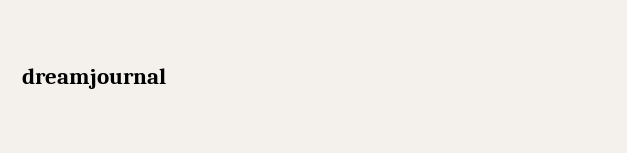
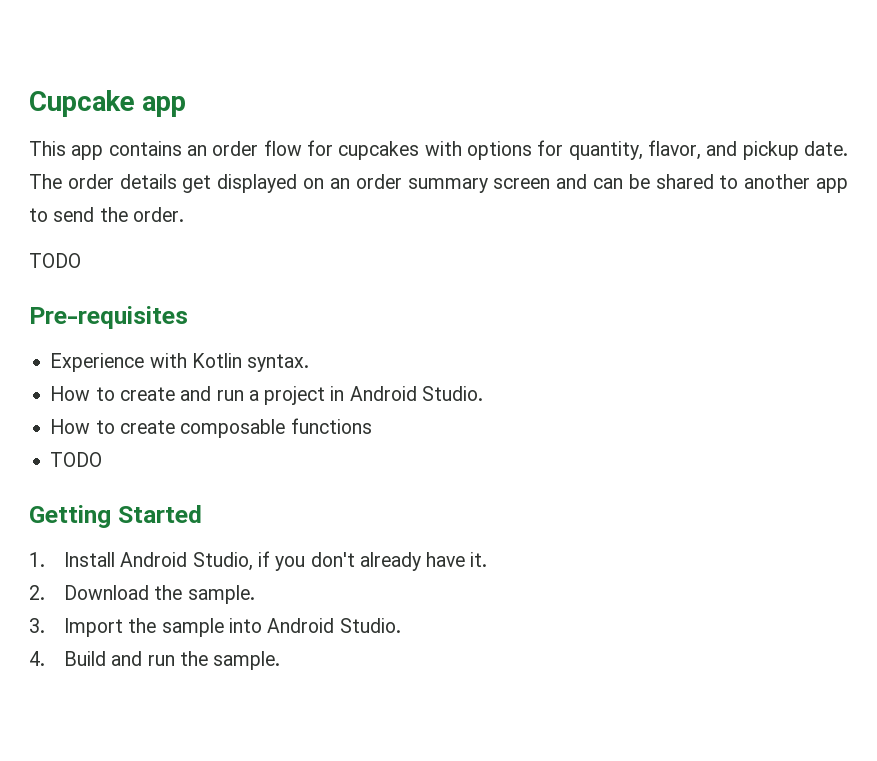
- dreamjournal
+ Cupcake app
+ This app contains an order flow for cupcakes with options for quantity, flavor, and pickup date. The order details get displayed on an order summary screen and can be shared to another app to send the order.
+ TODO
+ Pre-requisites
+ Experience with Kotlin syntax.
+ How to create and run a project in Android Studio.
+ How to create composable functions
+ TODO
+ Getting Started
+ 1. Install Android Studio, if you don't already have it.
+ 2. Download the sample.
+ 3. Import the sample into Android Studio.
+ 4. Build and run the sample.

